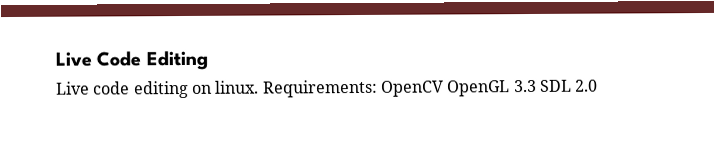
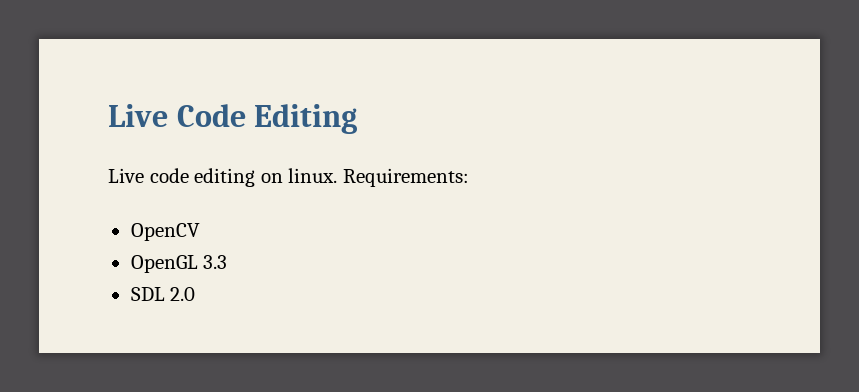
- Requirements: OpenCV OpenGL 3.3 SDL 2.0
+ Requirements:
+ OpenCV
+ OpenGL 3.3
+ SDL 2.0

